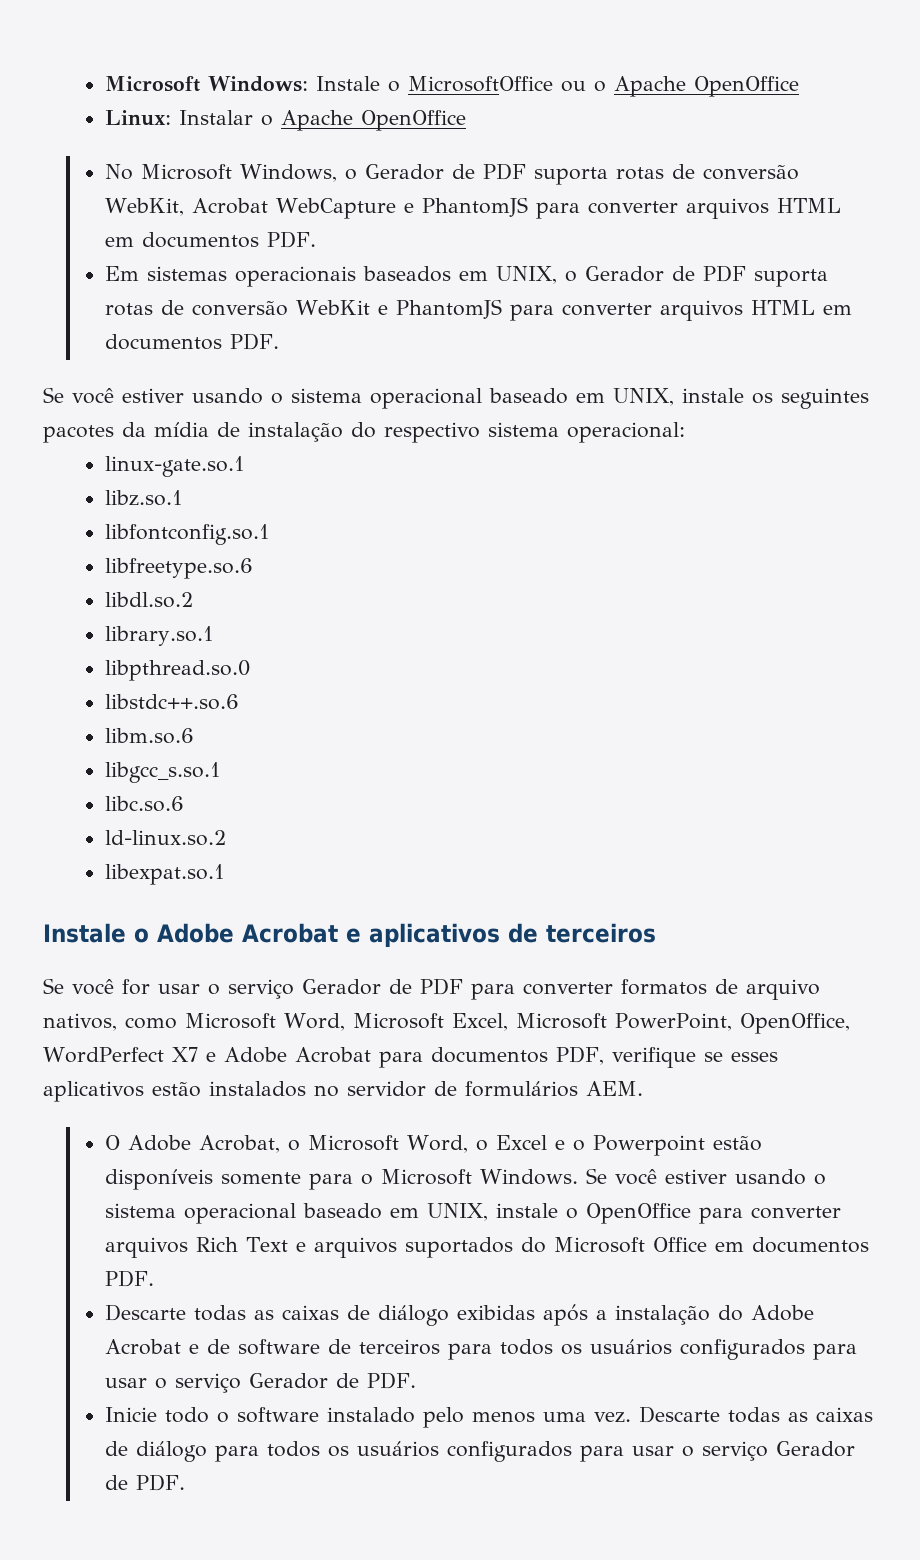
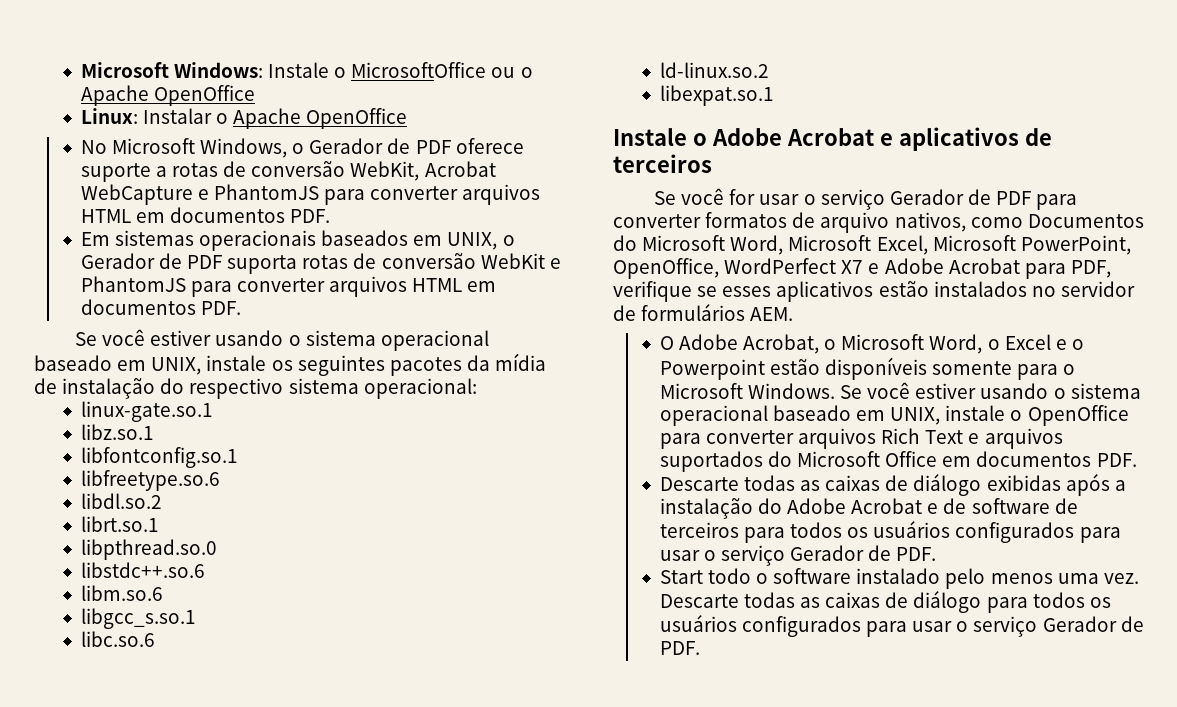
- No Microsoft Windows, o Gerador de PDF suporta rotas de conversão WebKit, Acrobat WebCapture e PhantomJS para converter arquivos HTML em documentos PDF.
+ No Microsoft Windows, o Gerador de PDF oferece suporte a rotas de conversão WebKit, Acrobat WebCapture e PhantomJS para converter arquivos HTML em documentos PDF.
- library.so.1
+ librt.so.1
- Se você for usar o serviço Gerador de PDF para converter formatos de arquivo nativos, como Microsoft Word, Microsoft Excel, Microsoft PowerPoint, OpenOffice, WordPerfect X7 e Adobe Acrobat para documentos PDF, verifique se esses aplicativos estão instalados no servidor de formulários AEM.
+ Se você for usar o serviço Gerador de PDF para converter formatos de arquivo nativos, como Documentos do Microsoft Word, Microsoft Excel, Microsoft PowerPoint, OpenOffice, WordPerfect X7 e Adobe Acrobat para PDF, verifique se esses aplicativos estão instalados no servidor de formulários AEM.
- Inicie todo o software instalado pelo menos uma vez.
+ Start todo o software instalado pelo menos uma vez.

